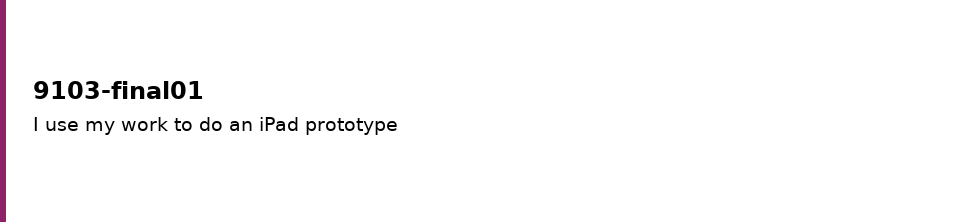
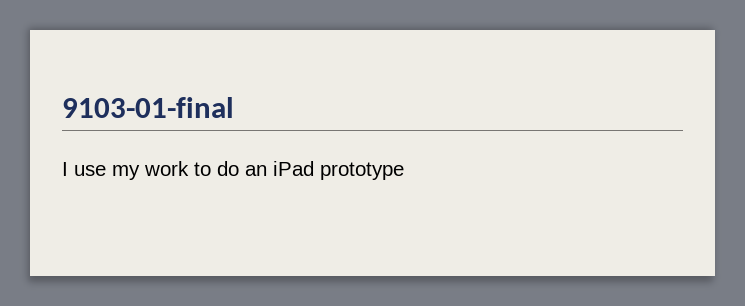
- 9103-final01
+ 9103-01-final

